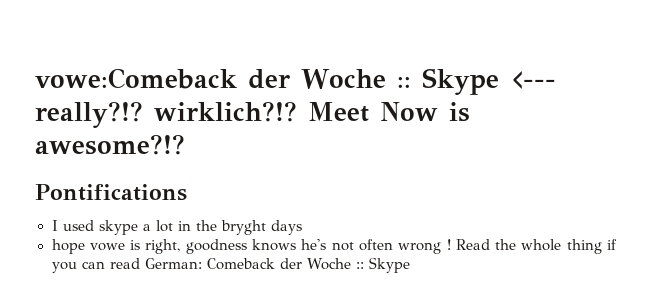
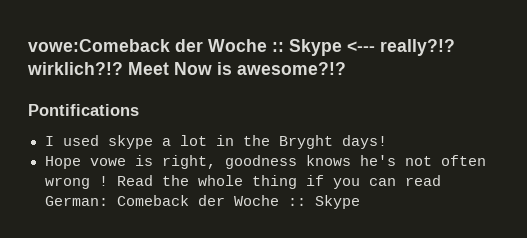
- I used skype a lot in the bryght days
- hope vowe is right, goodness knows he's not often wrong !
+ I used skype a lot in the Bryght days!
+ Hope vowe is right, goodness knows he's not often wrong !

